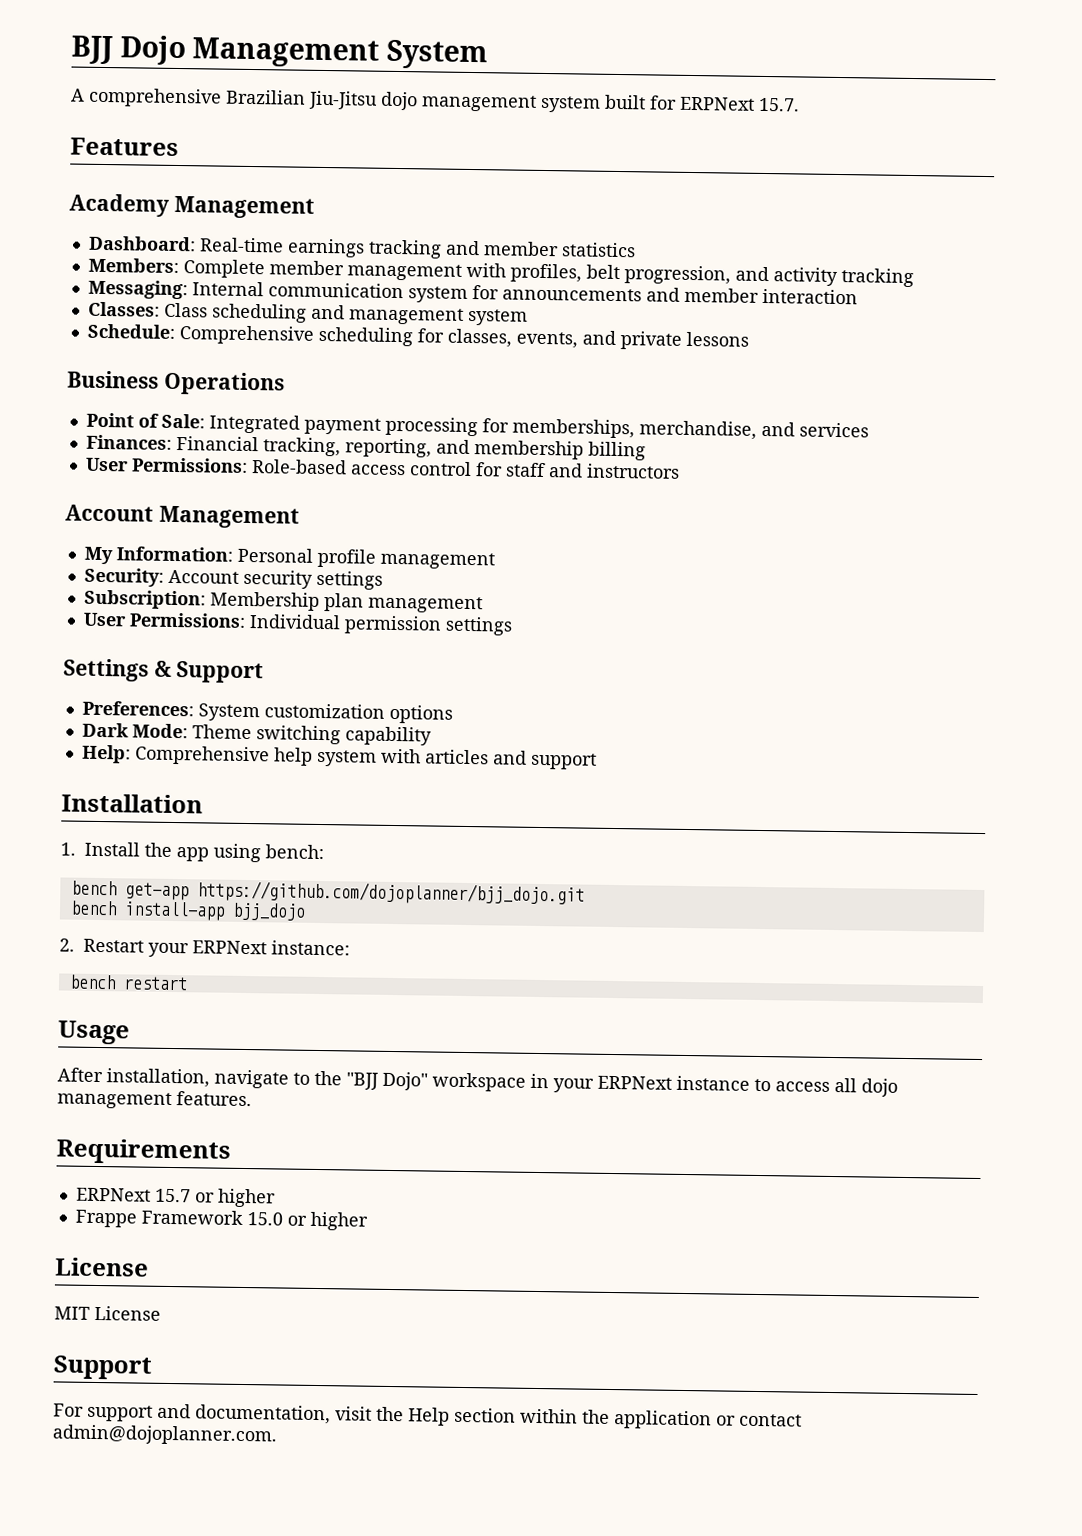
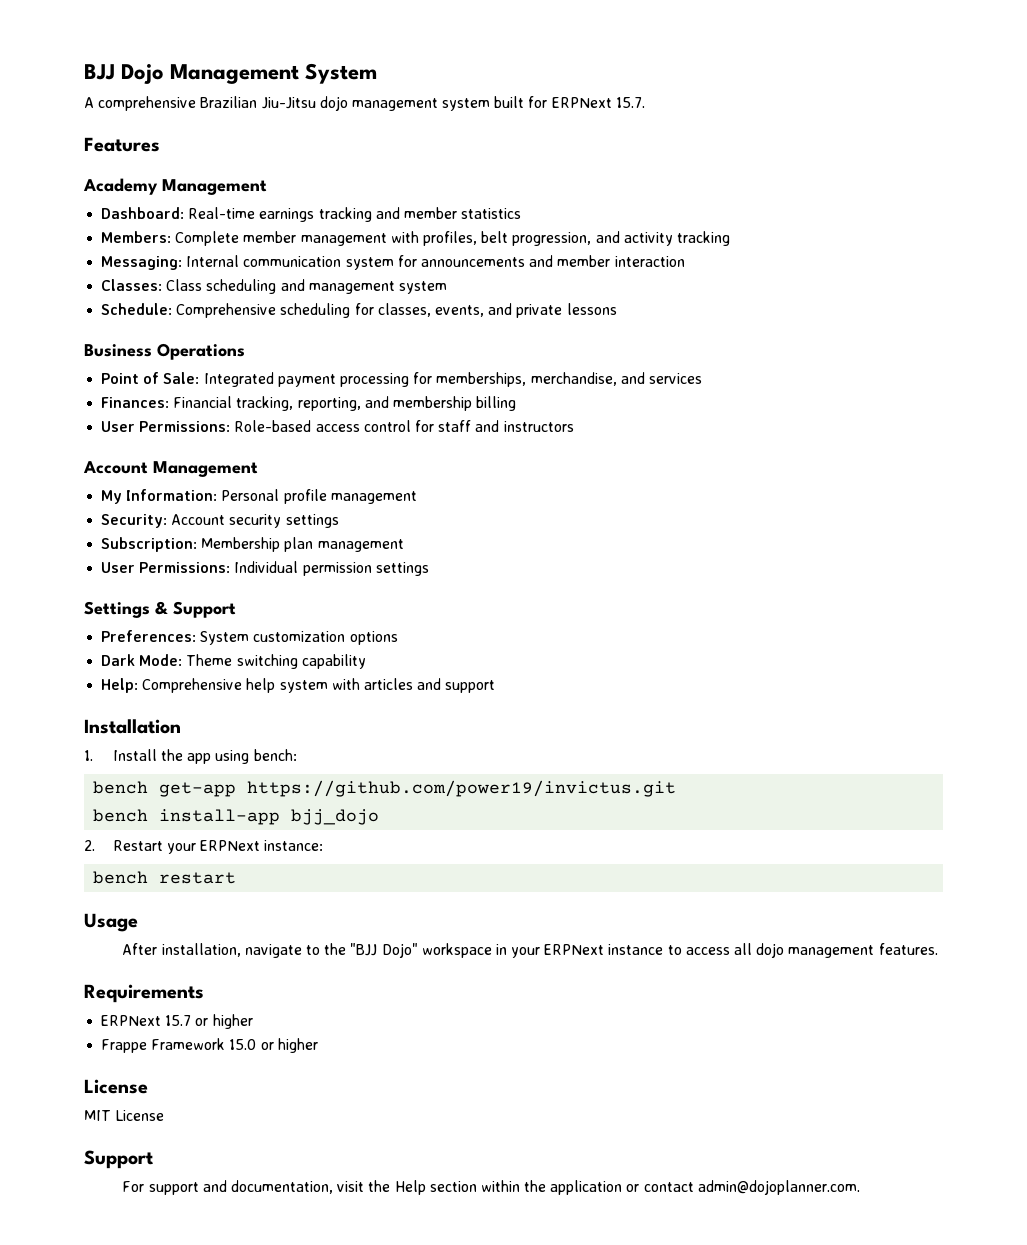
- bench get-app https://github.com/dojoplanner/bjj_dojo.git
+ bench get-app https://github.com/power19/invictus.git

